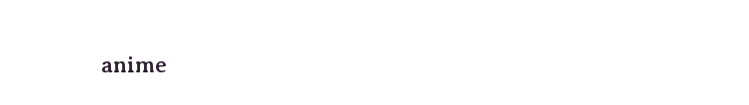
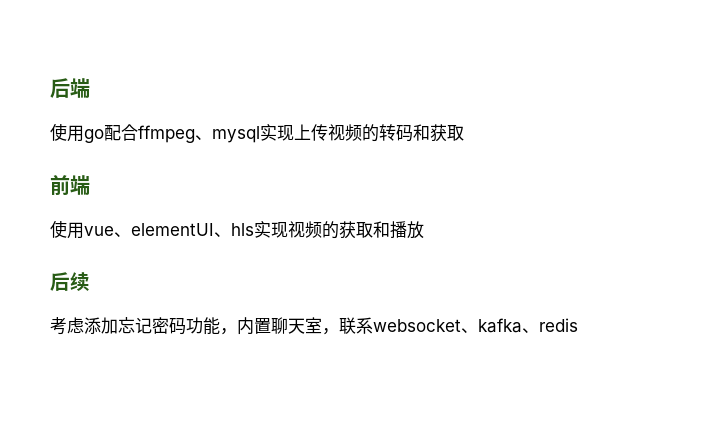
- anime
+ 后端
+ 使用go配合ffmpeg、mysql实现上传视频的转码和获取
+ 前端
+ 使用vue、elementUI、hls实现视频的获取和播放
+ 后续
+ 考虑添加忘记密码功能，内置聊天室，联系websocket、kafka、redis

